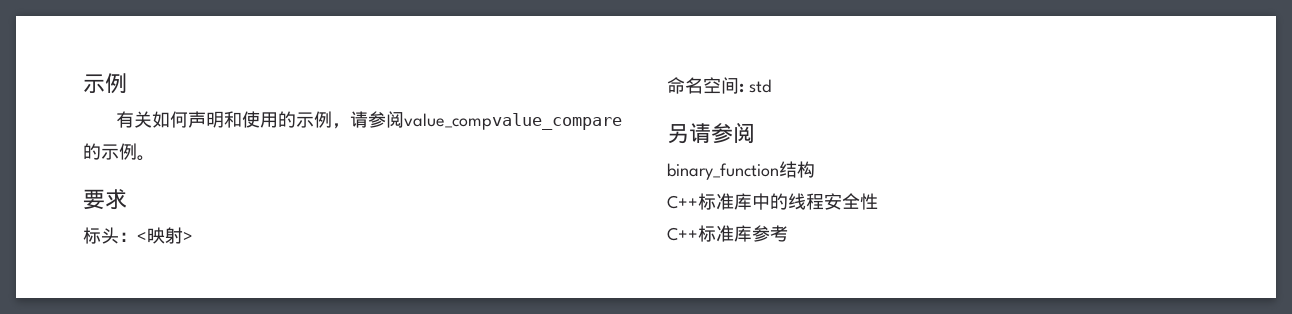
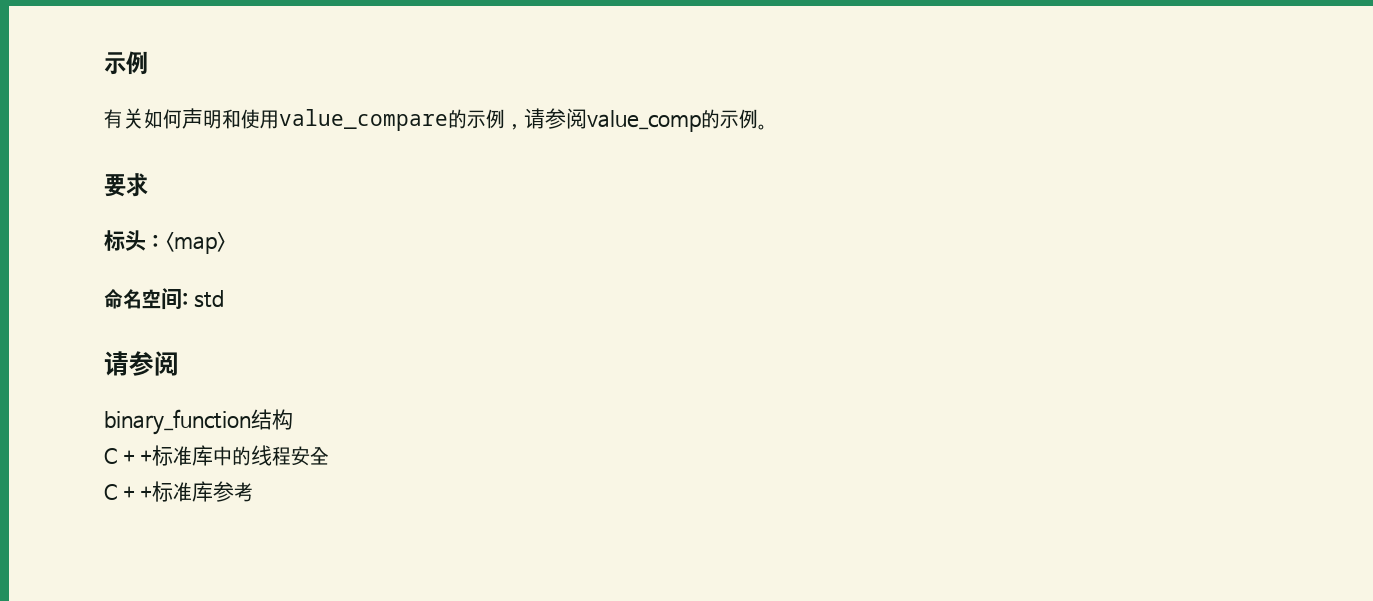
- 有关如何声明和使用的示例，请参阅value_compvalue_compare的示例。
+ 有关如何声明和使用value_compare的示例，请参阅value_comp的示例。
- 标头：<映射>
+ 标头：<map>
  命名空间: std
- 另请参阅
+ 请参阅
- C++标准库中的线程安全性
- C++标准库参考
+ C + +标准库中的线程安全
+ C + +标准库参考

